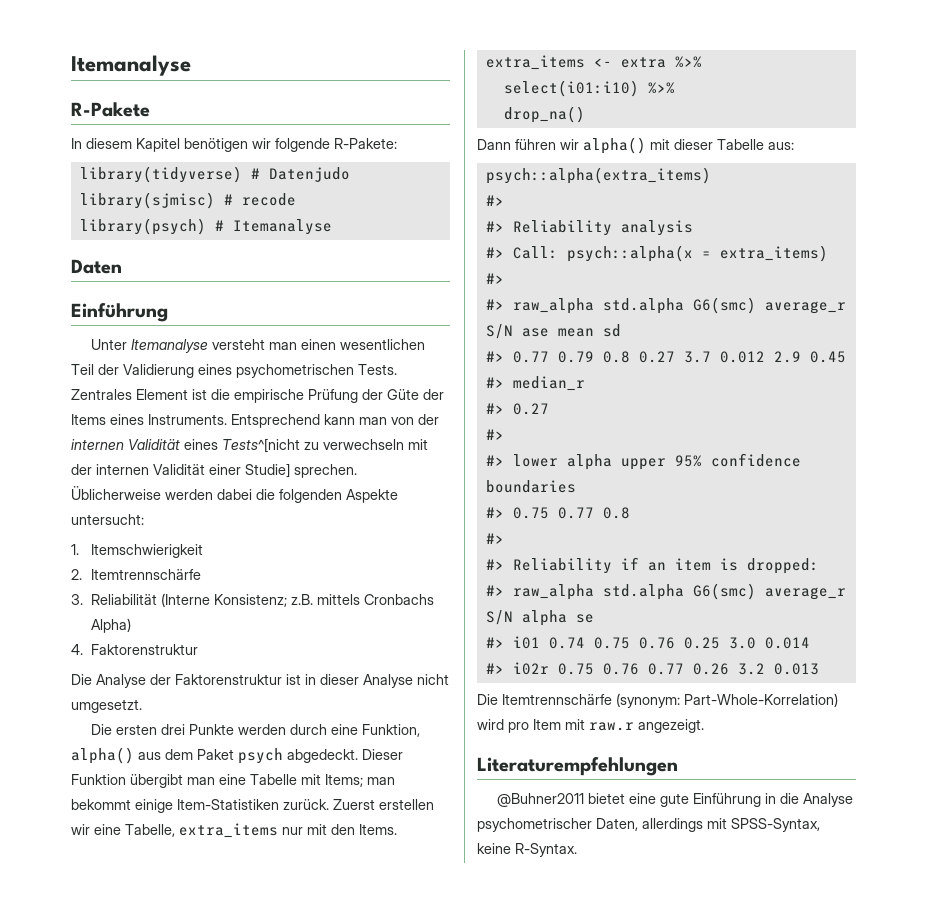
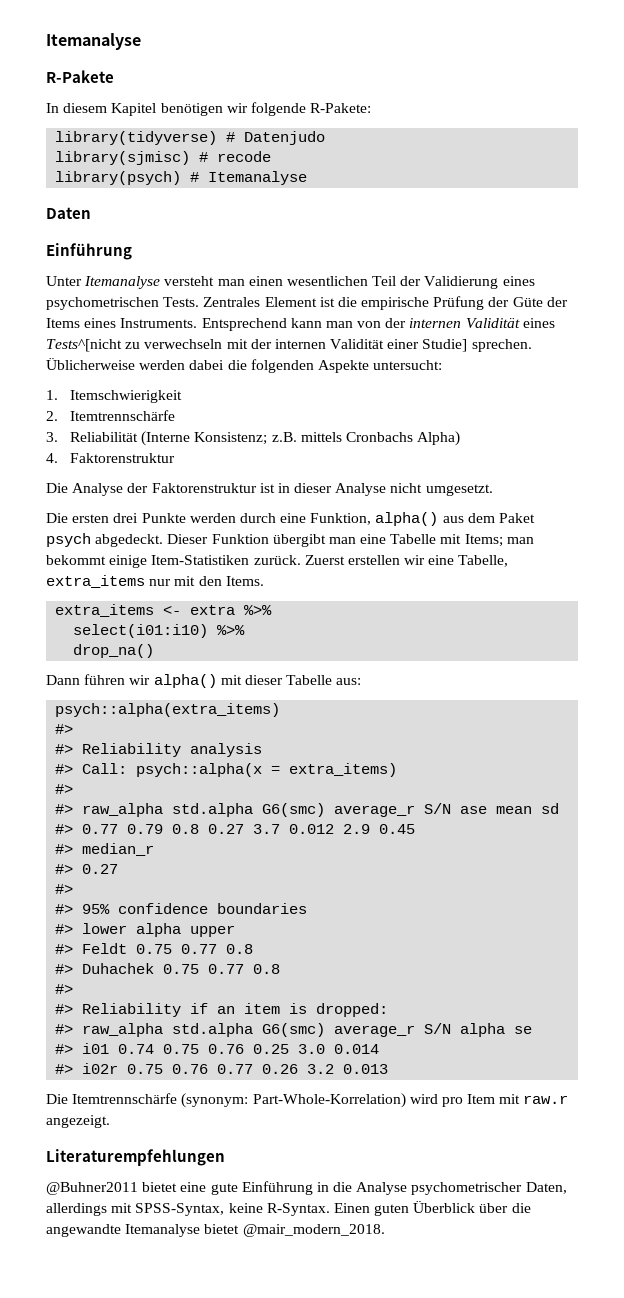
- #> lower alpha upper 95% confidence boundaries
+ #> 95% confidence boundaries
- #> 0.75 0.77 0.8
+ #> lower alpha upper
+ #> Feldt 0.75 0.77 0.8
+ #> Duhachek 0.75 0.77 0.8
+ Einen guten Überblick über die angewandte Itemanalyse bietet @mair_modern_2018.

